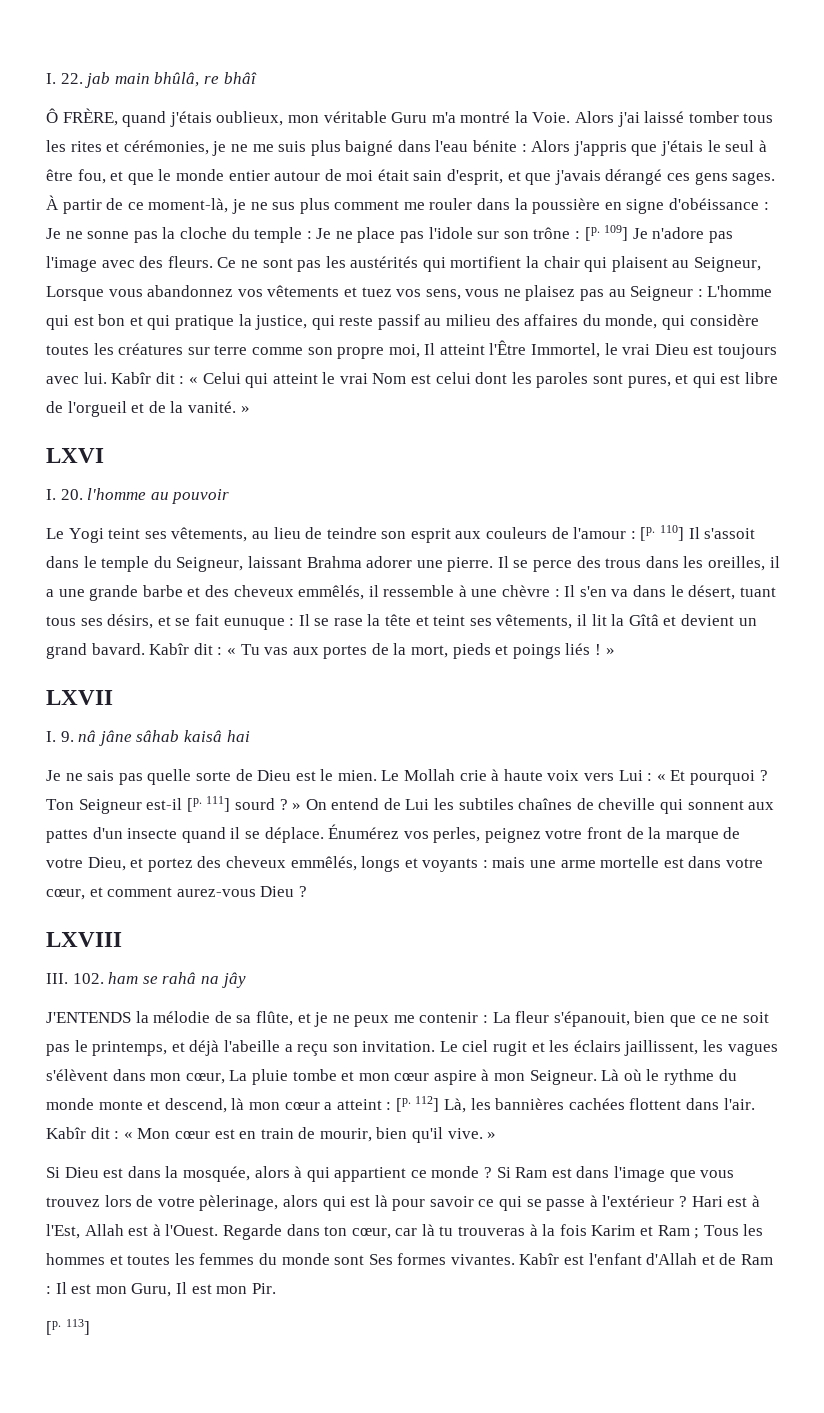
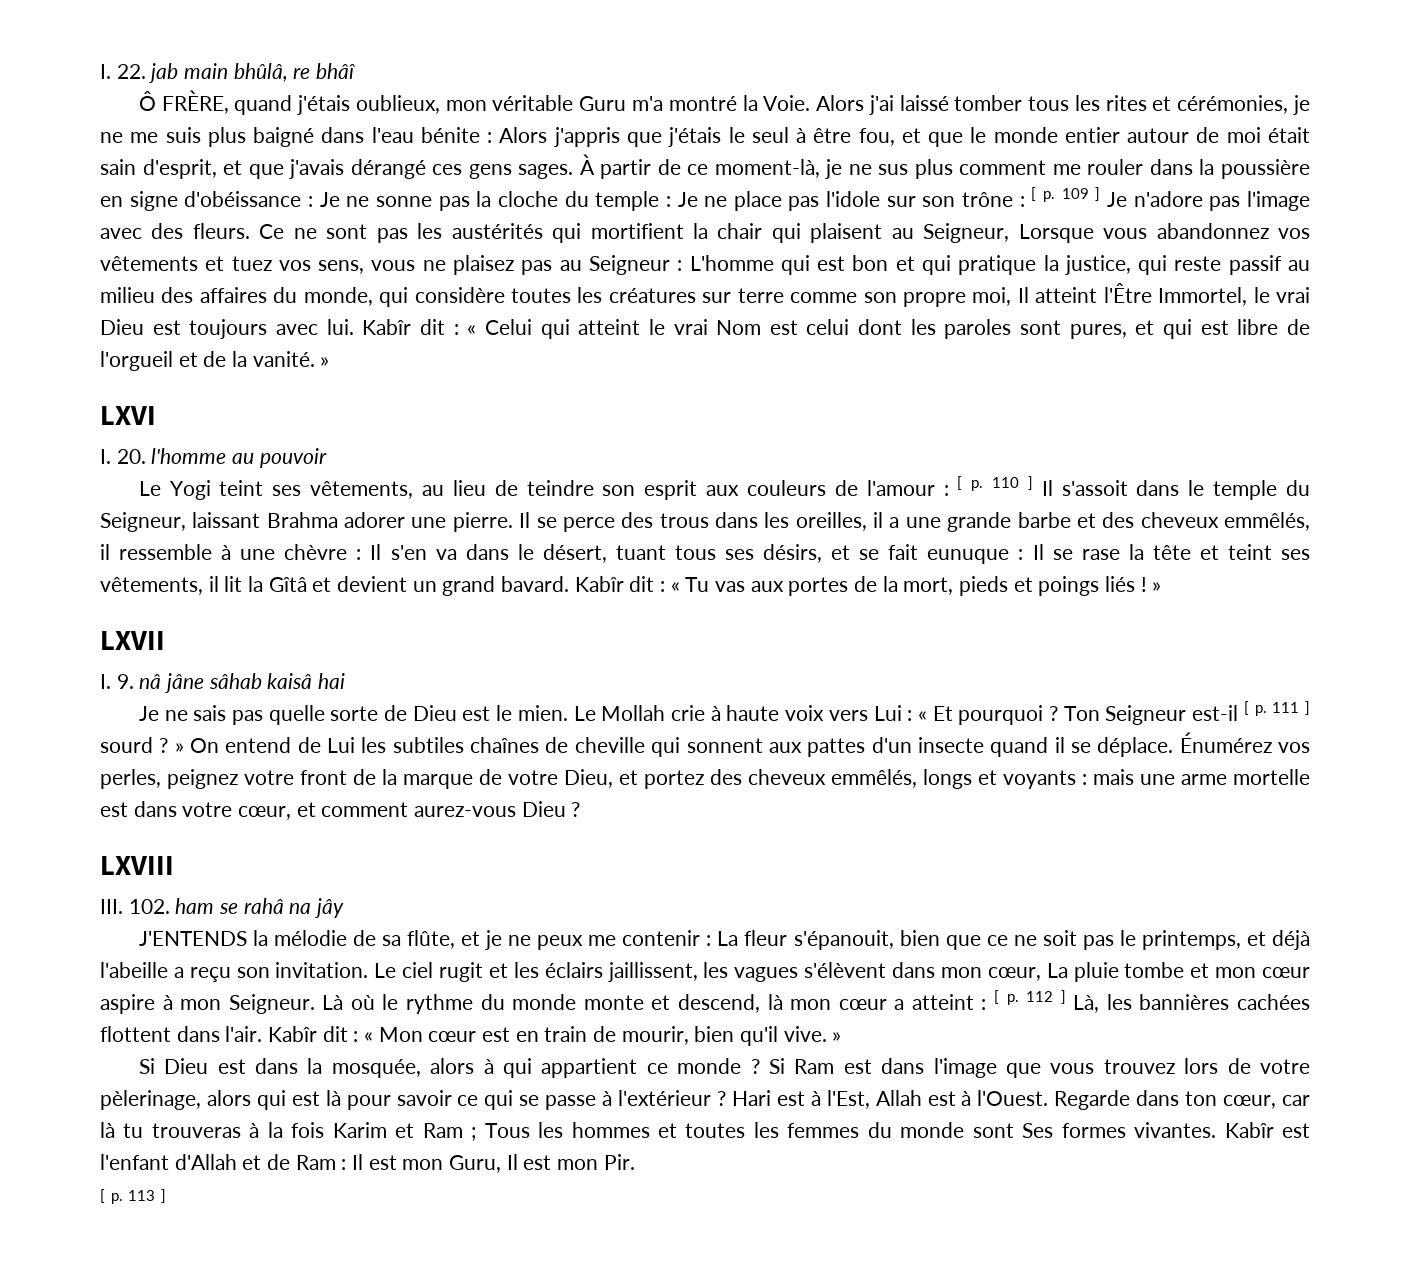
- À partir de ce moment-là, je ne sus plus comment me rouler dans la poussière en signe d'obéissance : Je ne sonne pas la cloche du temple : Je ne place pas l'idole sur son trône : [p. 109] Je n'adore pas l'image avec des fleurs.
+ À partir de ce moment-là, je ne sus plus comment me rouler dans la poussière en signe d'obéissance : Je ne sonne pas la cloche du temple : Je ne place pas l'idole sur son trône : [ p. 109 ] Je n'adore pas l'image avec des fleurs.
- Le Yogi teint ses vêtements, au lieu de teindre son esprit aux couleurs de l'amour : [p. 110] Il s'assoit dans le temple du Seigneur, laissant Brahma adorer une pierre.
+ Le Yogi teint ses vêtements, au lieu de teindre son esprit aux couleurs de l'amour : [ p. 110 ] Il s'assoit dans le temple du Seigneur, laissant Brahma adorer une pierre.
- Ton Seigneur est-il [p. 111] sourd ? » On entend de Lui les subtiles chaînes de cheville qui sonnent aux pattes d'un insecte quand il se déplace.
+ Ton Seigneur est-il [ p. 111 ] sourd ? » On entend de Lui les subtiles chaînes de cheville qui sonnent aux pattes d'un insecte quand il se déplace.
- Là où le rythme du monde monte et descend, là mon cœur a atteint : [p. 112] Là, les bannières cachées flottent dans l'air.
+ Là où le rythme du monde monte et descend, là mon cœur a atteint : [ p. 112 ] Là, les bannières cachées flottent dans l'air.
- [p. 113]
+ [ p. 113 ]

